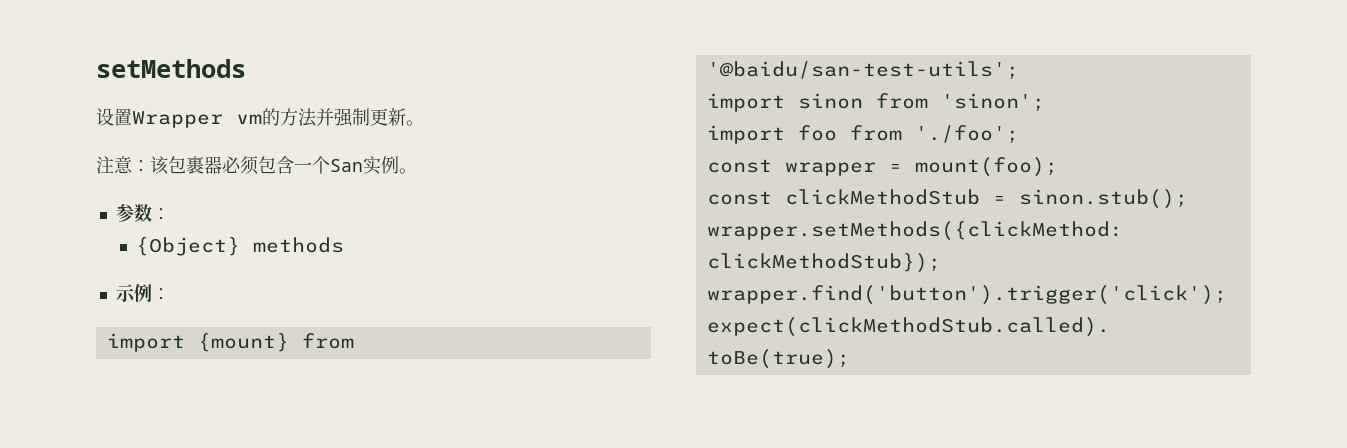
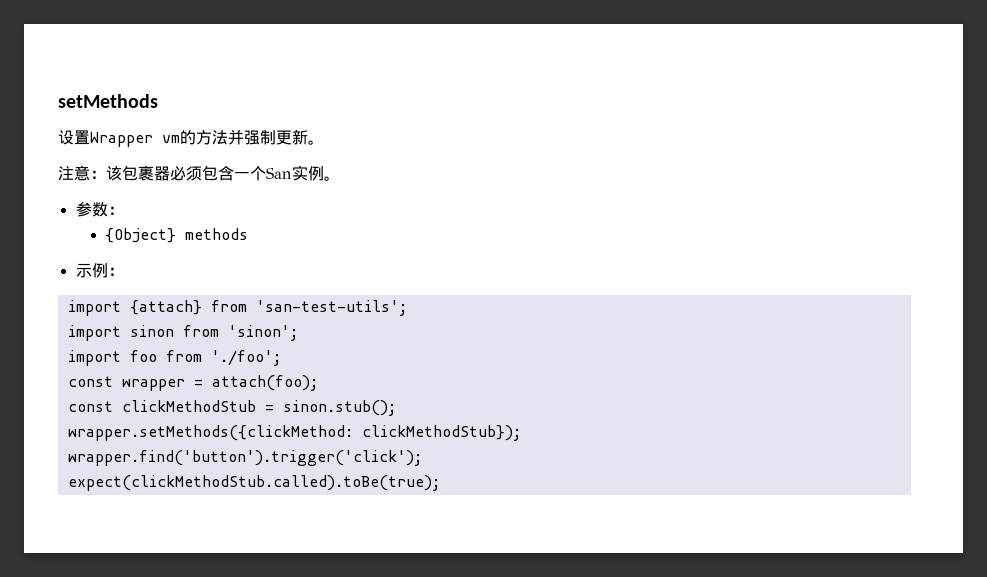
- import {mount} from '@baidu/san-test-utils';
+ import {attach} from 'san-test-utils';
- const wrapper = mount(foo);
+ const wrapper = attach(foo);

